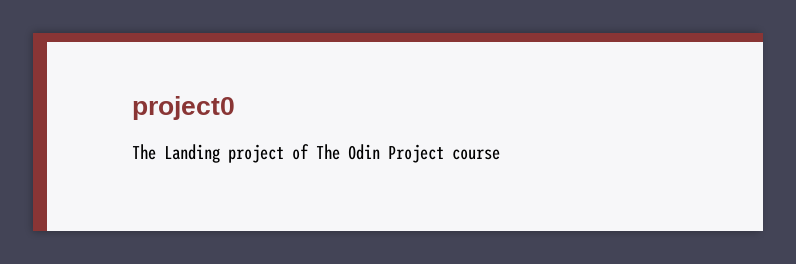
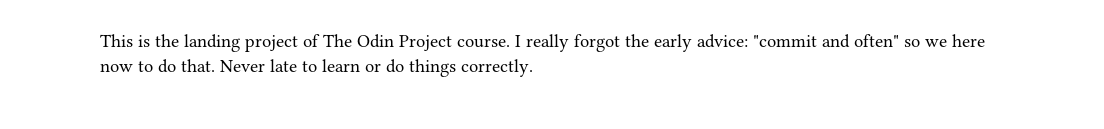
- project0
- The Landing project of The Odin Project course
+ This is the landing project of The Odin Project course. I really forgot the early advice: "commit and often" so we here now to do that. Never late to learn or do things correctly.

